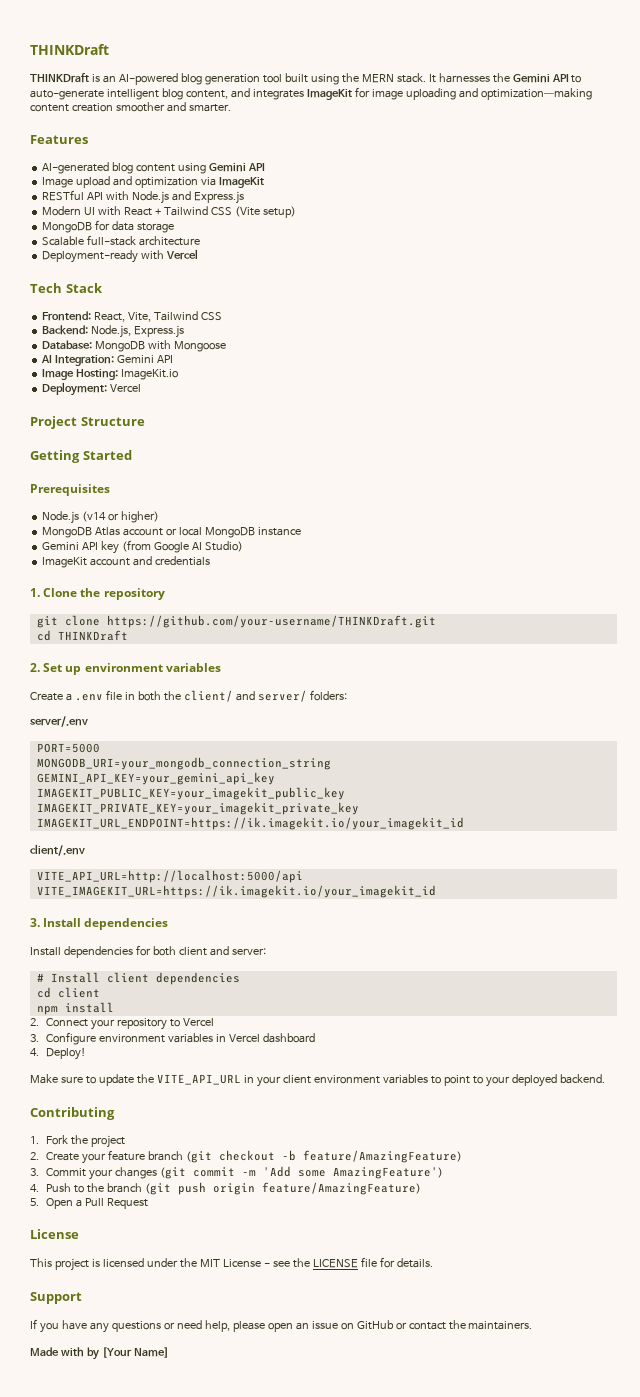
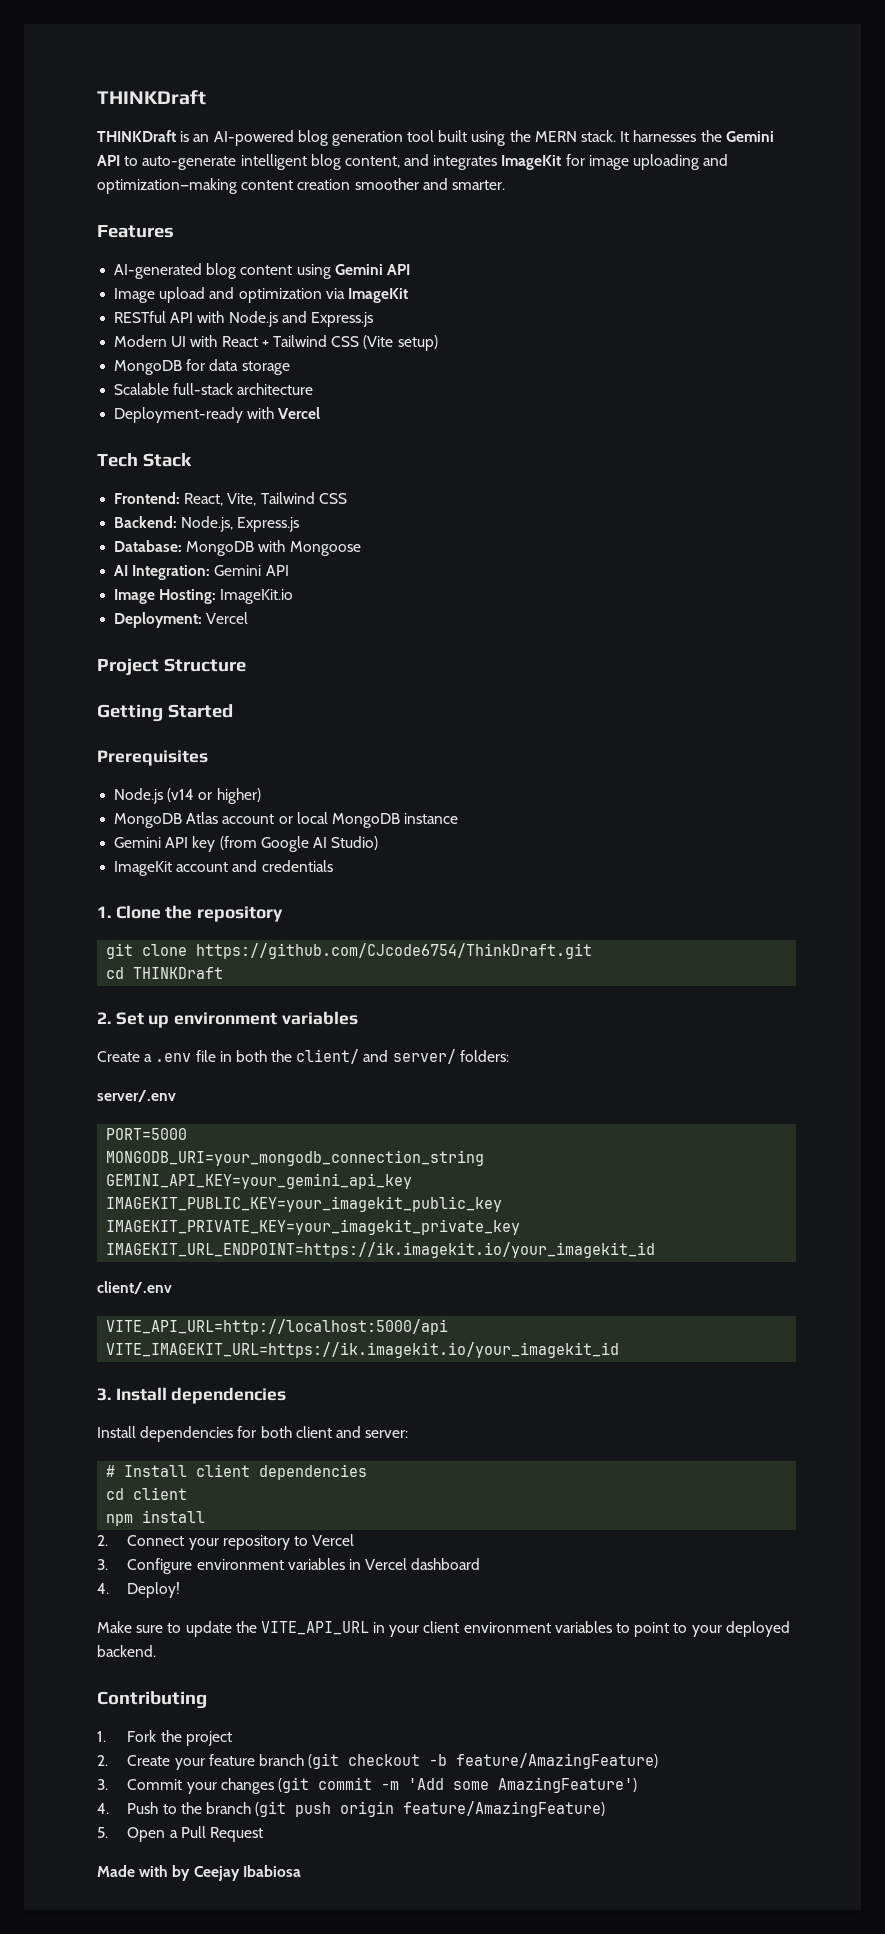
- git clone https://github.com/your-username/THINKDraft.git
+ git clone https://github.com/CJcode6754/ThinkDraft.git
  5. Open a Pull Request
- License
- This project is licensed under the MIT License - see the LICENSE file for details.
- Support
- If you have any questions or need help, please open an issue on GitHub or contact the maintainers.
- Made with by [Your Name]
+ Made with by Ceejay Ibabiosa

